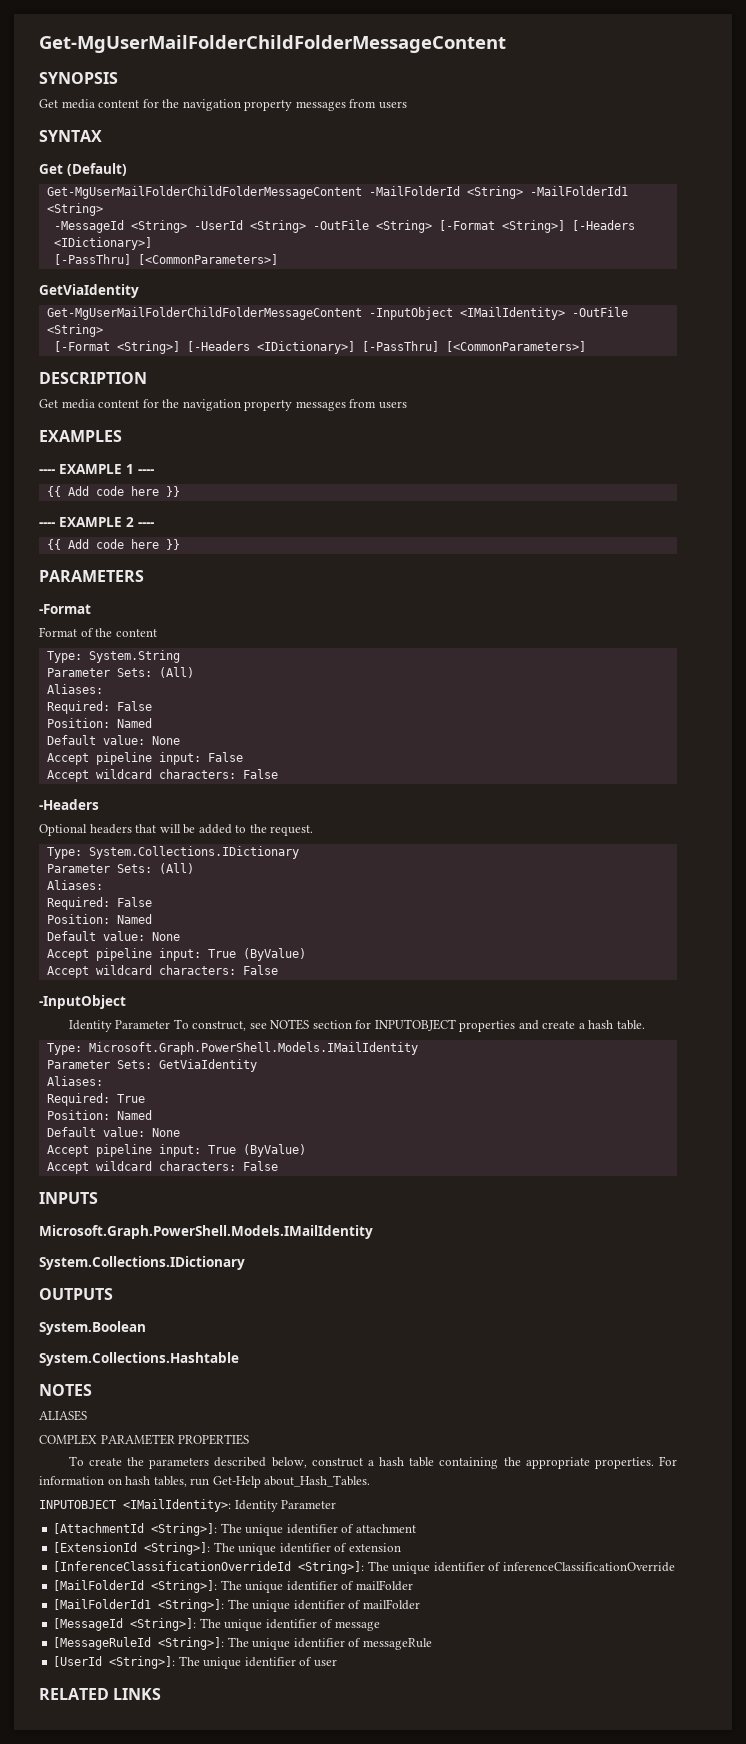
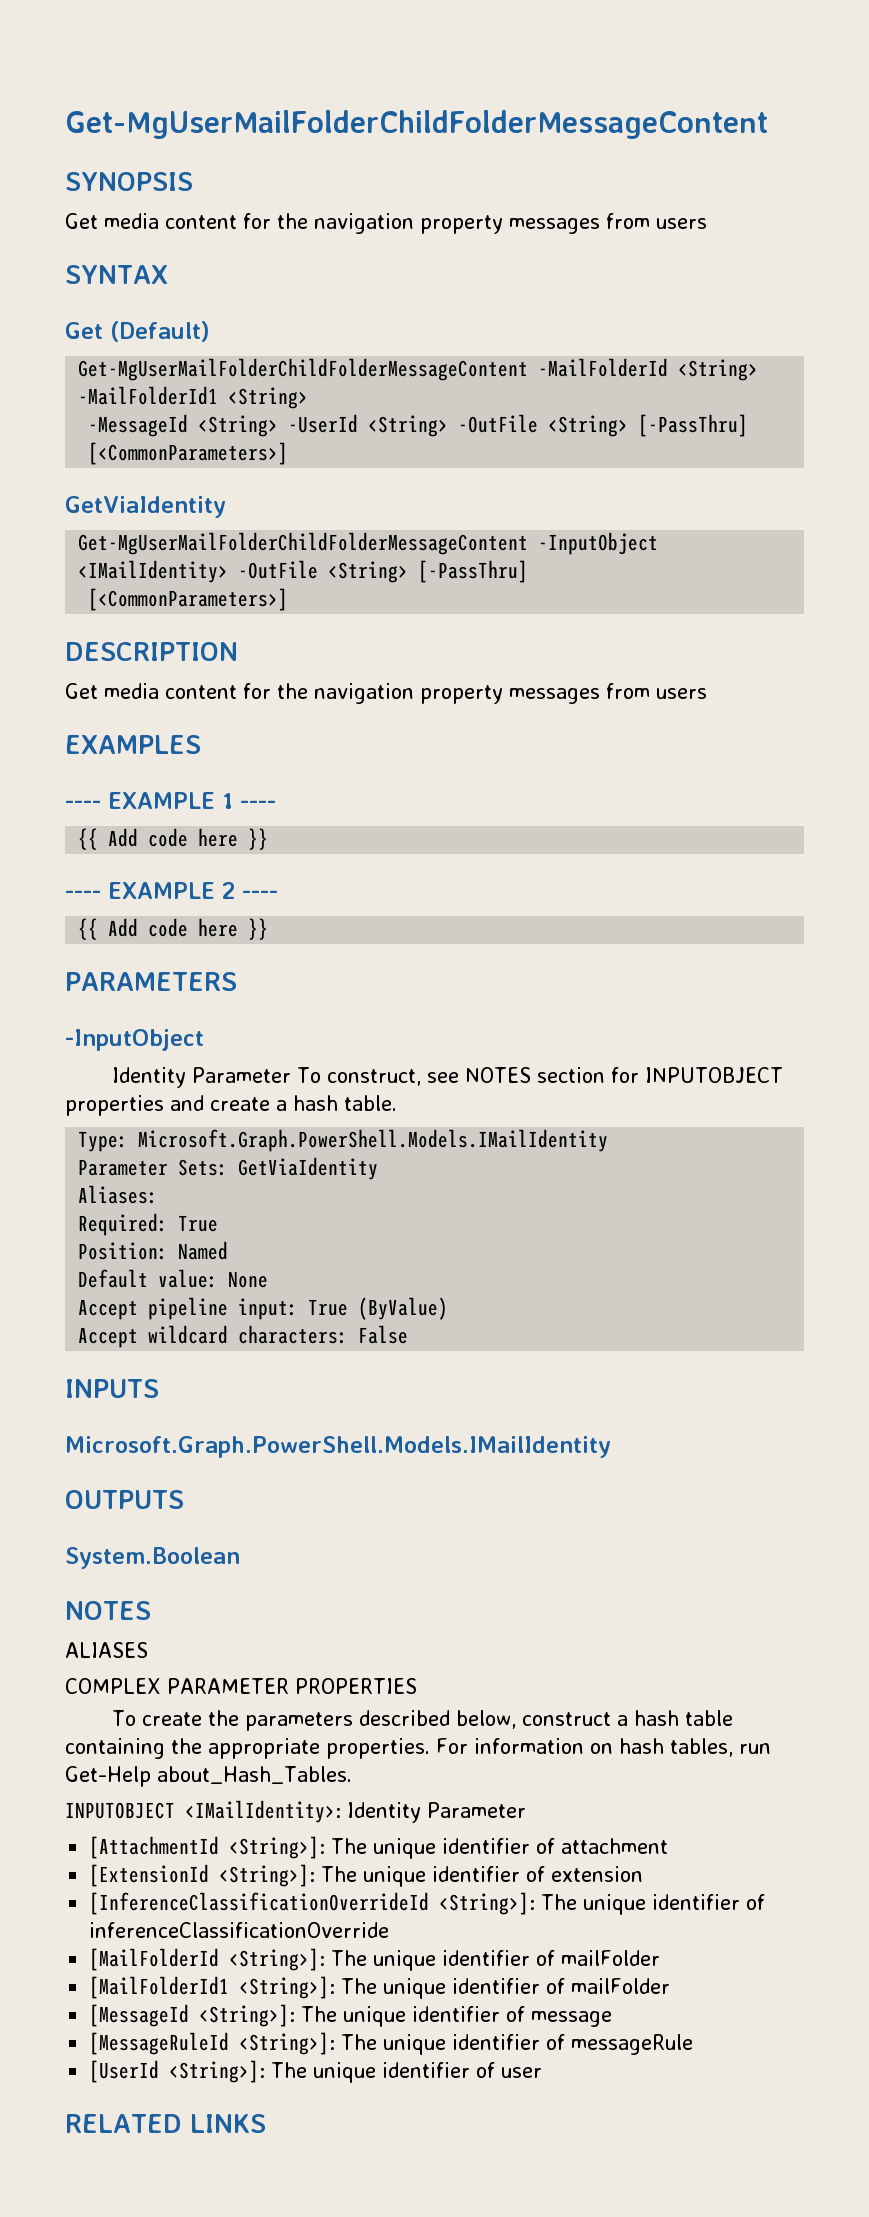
- -MessageId <String> -UserId <String> -OutFile <String> [-Format <String>] [-Headers <IDictionary>]
- [-PassThru] [<CommonParameters>]
+ -MessageId <String> -UserId <String> -OutFile <String> [-PassThru] [<CommonParameters>]
- Get-MgUserMailFolderChildFolderMessageContent -InputObject <IMailIdentity> -OutFile <String>
- [-Format <String>] [-Headers <IDictionary>] [-PassThru] [<CommonParameters>]
+ Get-MgUserMailFolderChildFolderMessageContent -InputObject <IMailIdentity> -OutFile <String> [-PassThru]
+ [<CommonParameters>]
- -Format
- Format of the content
- Type: System.String
- Parameter Sets: (All)
- Aliases:
- Required: False
- Position: Named
- Default value: None
- Accept pipeline input: False
- Accept wildcard characters: False
- -Headers
- Optional headers that will be added to the request.
- Type: System.Collections.IDictionary
- Parameter Sets: (All)
- Aliases:
- Required: False
- Position: Named
- Default value: None
- Accept pipeline input: True (ByValue)
- Accept wildcard characters: False
  INPUTS
  Microsoft.Graph.PowerShell.Models.IMailIdentity
- System.Collections.IDictionary
- System.Collections.Hashtable

